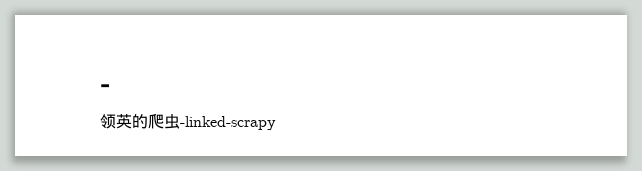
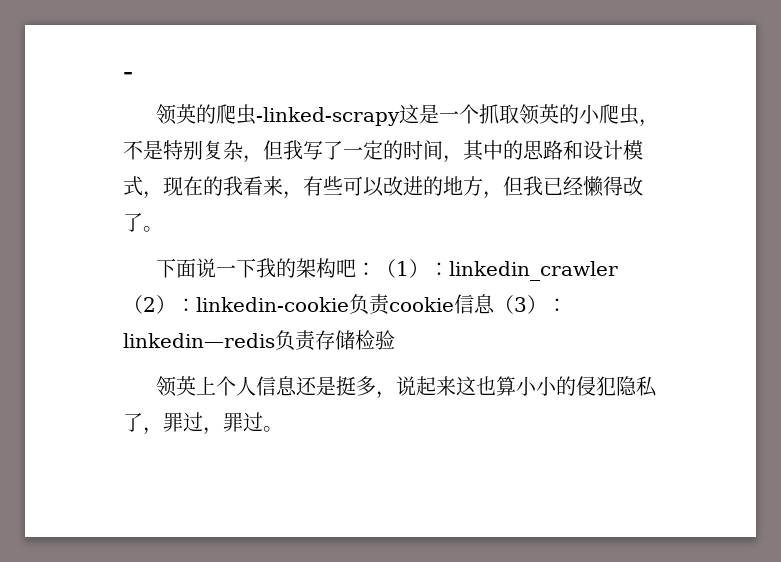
- 领英的爬虫-linked-scrapy
+ 领英的爬虫-linked-scrapy这是一个抓取领英的小爬虫，不是特别复杂，但我写了一定的时间，其中的思路和设计模式，现在的我看来，有些可以改进的地方，但我已经懒得改了。
+ 下面说一下我的架构吧：（1）：linkedin_crawler（2）：linkedin-cookie负责cookie信息（3）：linkedin—redis负责存储检验
+ 领英上个人信息还是挺多，说起来这也算小小的侵犯隐私了，罪过，罪过。

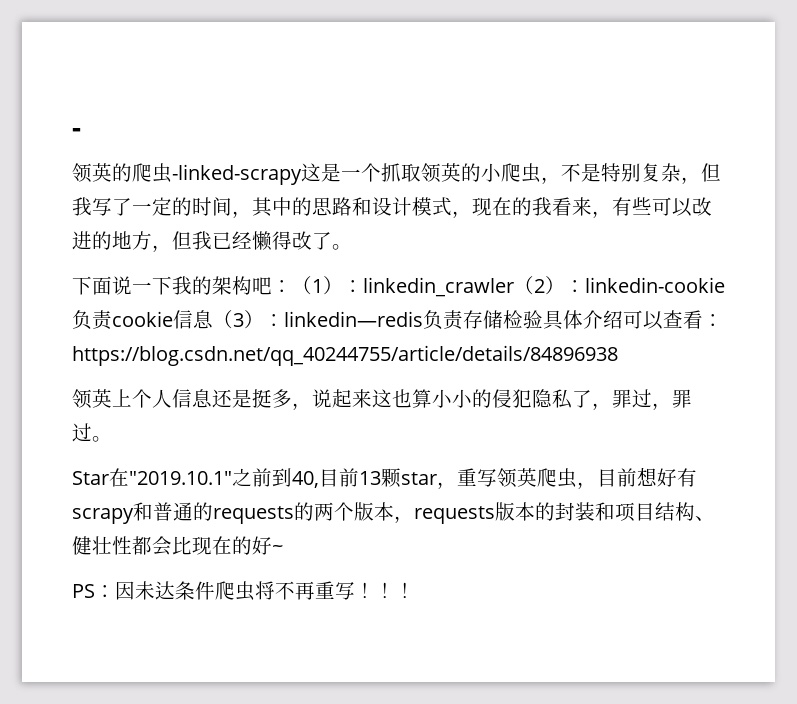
- 下面说一下我的架构吧：（1）：linkedin_crawler（2）：linkedin-cookie负责cookie信息（3）：linkedin—redis负责存储检验
+ 下面说一下我的架构吧：（1）：linkedin_crawler（2）：linkedin-cookie负责cookie信息（3）：linkedin—redis负责存储检验具体介绍可以查看：https://blog.csdn.net/qq_40244755/article/details/84896938
+ Star在"2019.10.1"之前到40,目前13颗star，重写领英爬虫，目前想好有scrapy和普通的requests的两个版本，requests版本的封装和项目结构、健壮性都会比现在的好~
+ PS：因未达条件爬虫将不再重写！！！

